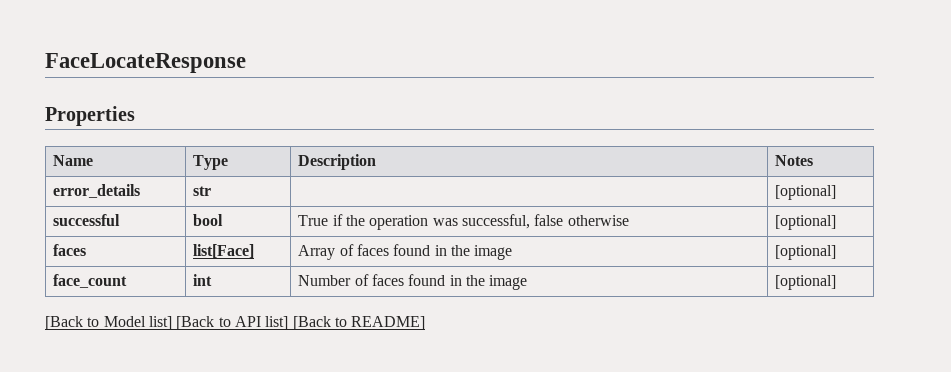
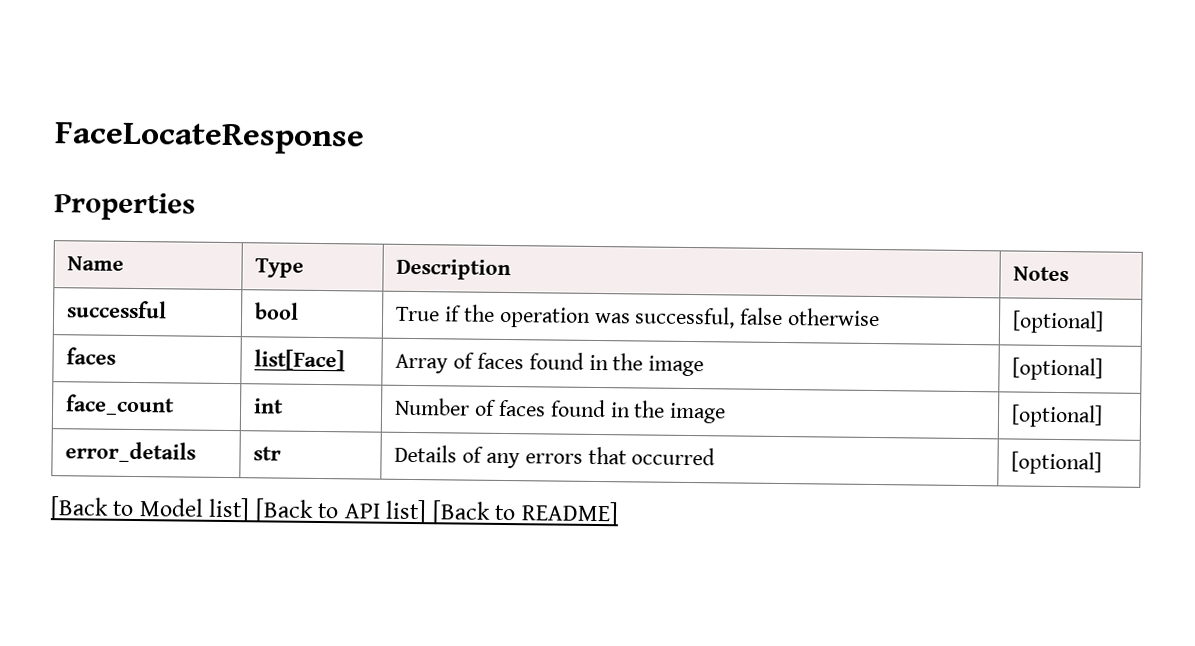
- error_details | str | | [optional]
+ error_details | str | Details of any errors that occurred | [optional]

